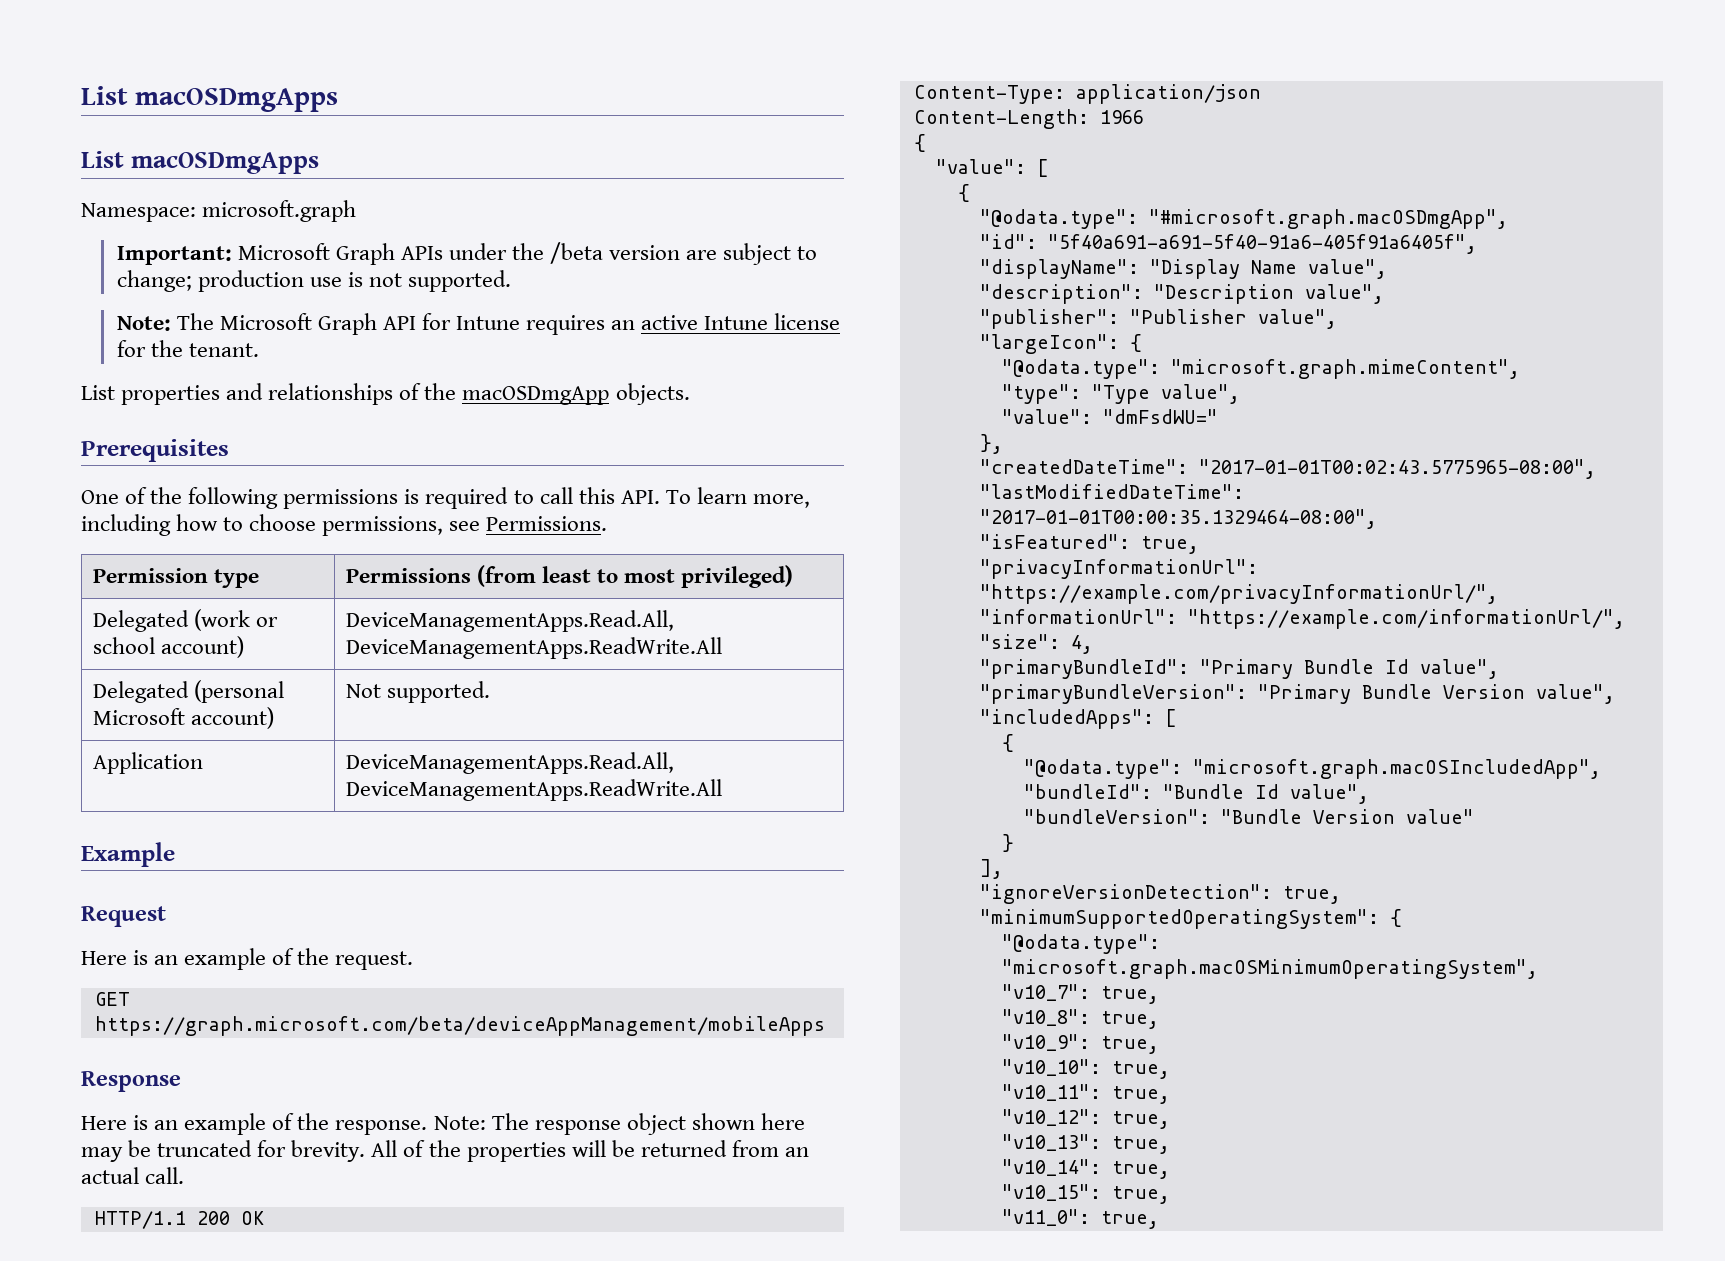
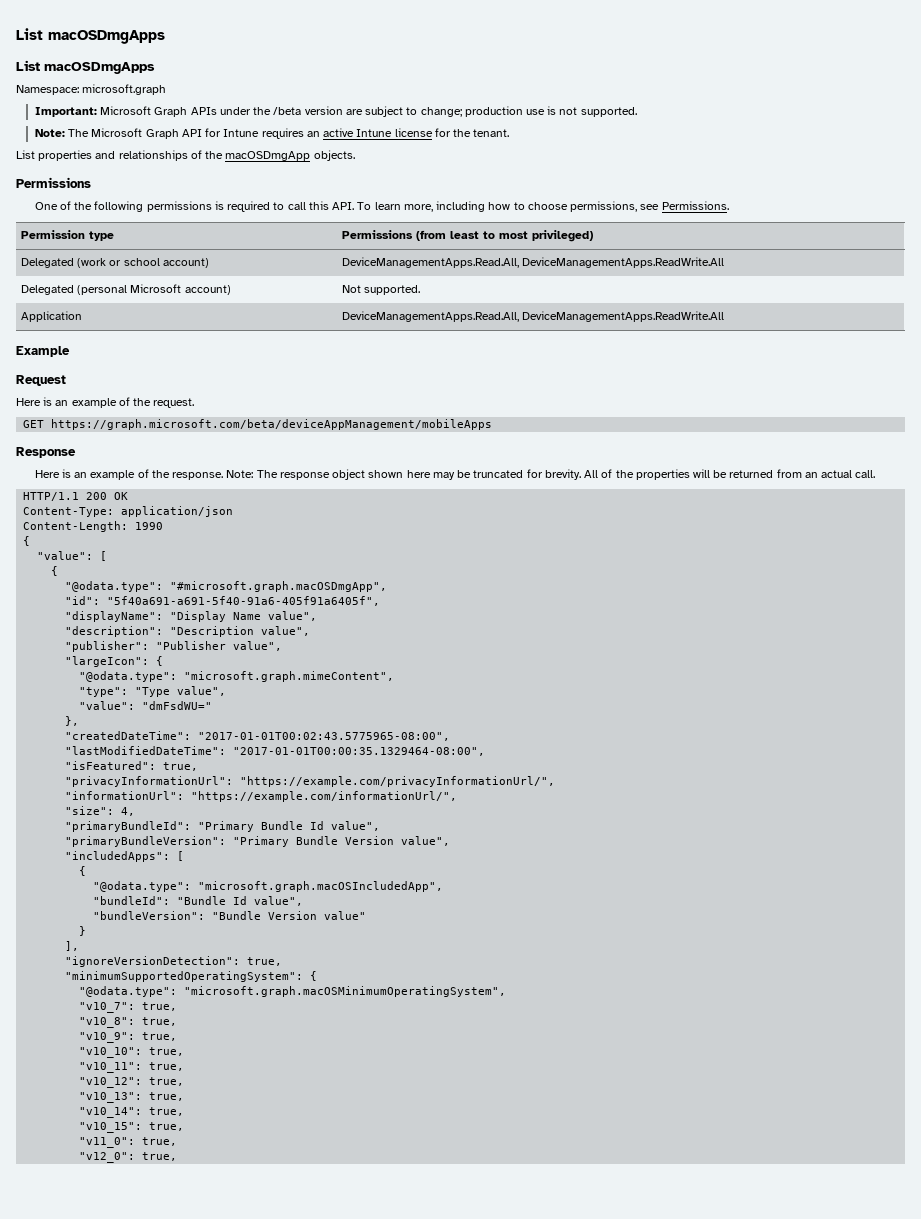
  List properties and relationships of the macOSDmgApp objects.
- Prerequisites
+ Permissions
- Content-Length: 1966
+ Content-Length: 1990
+ "v12_0": true,

